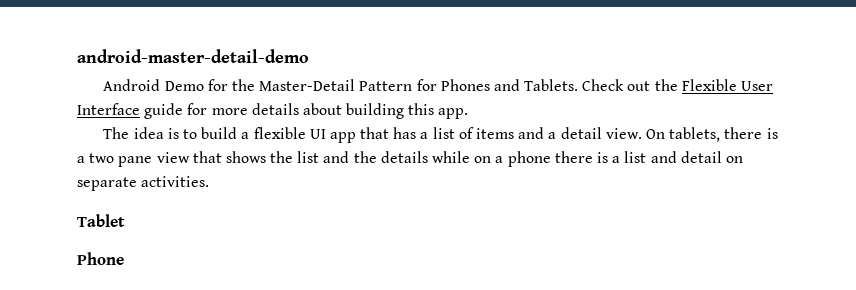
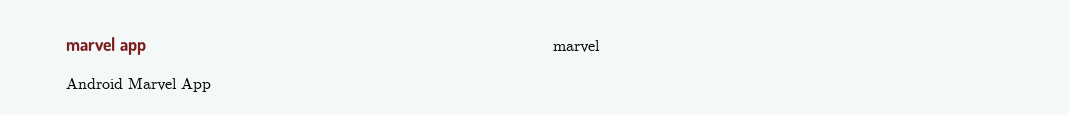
- android-master-detail-demo
+ marvel app
- Android Demo for the Master-Detail Pattern for Phones and Tablets. Check out the Flexible User Interface guide for more details about building this app.
- The idea is to build a flexible UI app that has a list of items and a detail view. On tablets, there is a two pane view that shows the list and the details while on a phone there is a list and detail on separate activities.
- Tablet
- Phone
+ Android Marvel App
+ marvel

